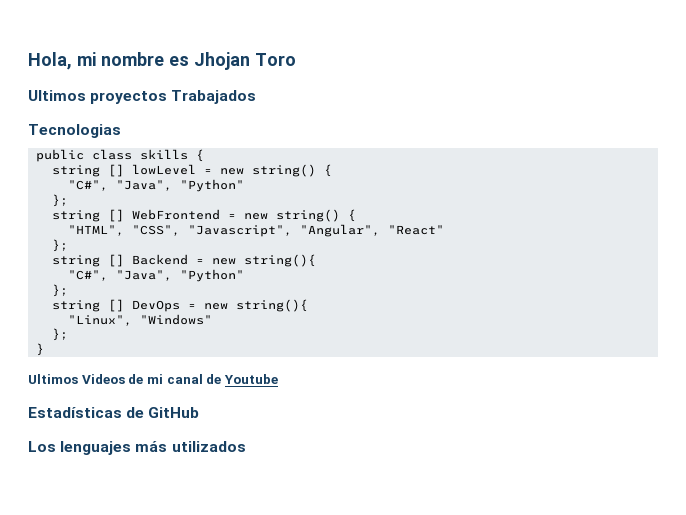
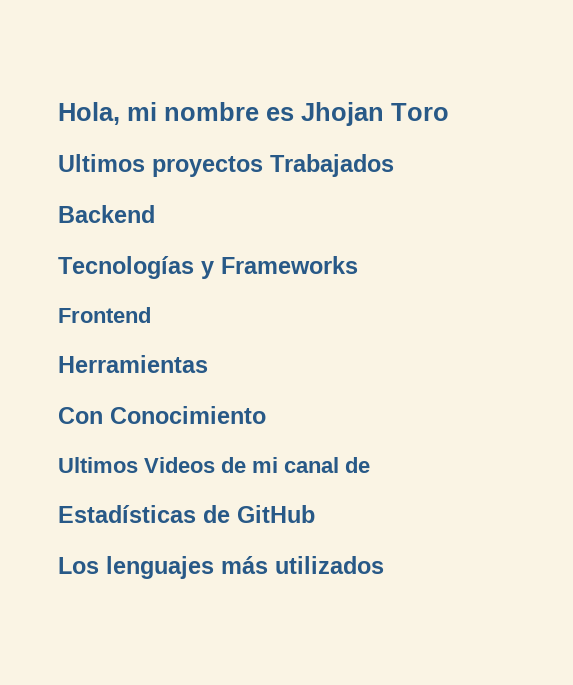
- Tecnologias
- public class skills {
- string [] lowLevel = new string() {
- "C#", "Java", "Python"
- };
- string [] WebFrontend = new string() {
- "HTML", "CSS", "Javascript", "Angular", "React"
- };
- string [] Backend = new string(){
- "C#", "Java", "Python"
- };
- string [] DevOps = new string(){
- "Linux", "Windows"
- };
- }
+ Backend
+ Tecnologías y Frameworks
+ Frontend
+ Herramientas
+ Con Conocimiento
- Ultimos Videos de mi canal de Youtube
+ Ultimos Videos de mi canal de

